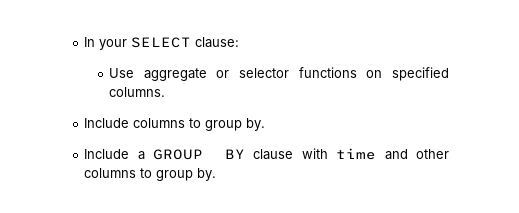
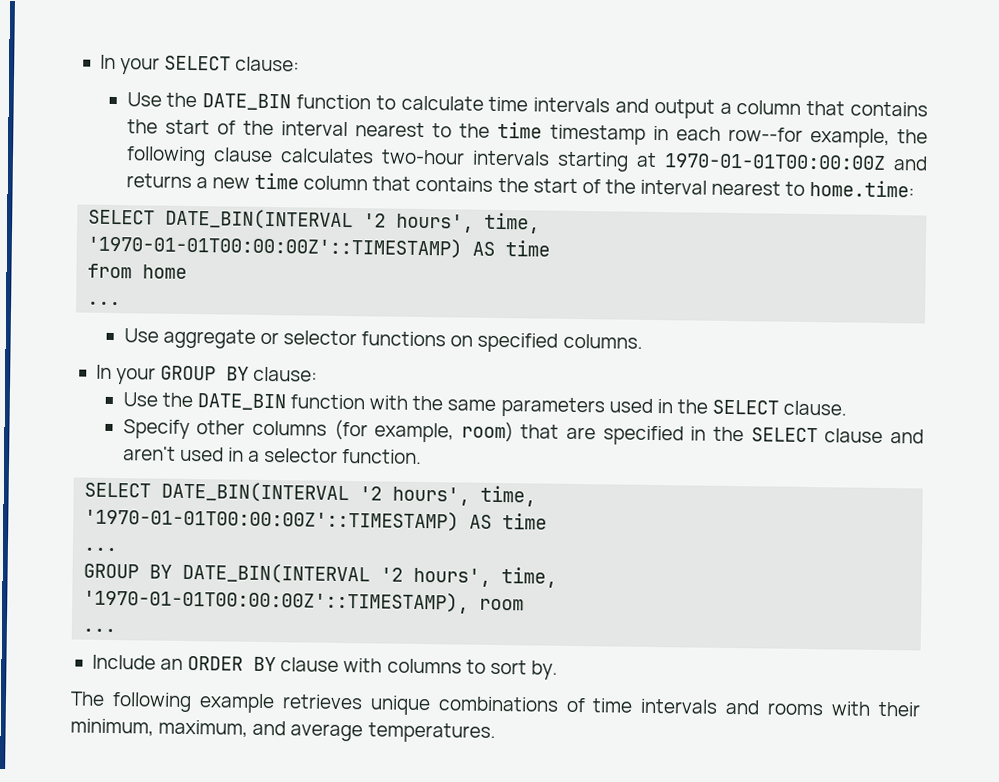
+ Use the DATE_BIN function to calculate time intervals and output a column that contains the start of the interval nearest to the time timestamp in each row--for example, the following clause calculates two-hour intervals starting at 1970-01-01T00:00:00Z and returns a new time column that contains the start of the interval nearest to home.time:
+ SELECT DATE_BIN(INTERVAL '2 hours', time, '1970-01-01T00:00:00Z'::TIMESTAMP) AS time
+ from home
+ ...
- Include columns to group by.
- Include a GROUP BY clause with time and other columns to group by.
+ In your GROUP BY clause:
+ Use the DATE_BIN function with the same parameters used in the SELECT clause.
+ Specify other columns (for example, room) that are specified in the SELECT clause and aren't used in a selector function.
+ SELECT DATE_BIN(INTERVAL '2 hours', time, '1970-01-01T00:00:00Z'::TIMESTAMP) AS time
+ ...
+ GROUP BY DATE_BIN(INTERVAL '2 hours', time, '1970-01-01T00:00:00Z'::TIMESTAMP), room
+ ...
+ Include an ORDER BY clause with columns to sort by.
+ The following example retrieves unique combinations of time intervals and rooms with their minimum, maximum, and average temperatures.

